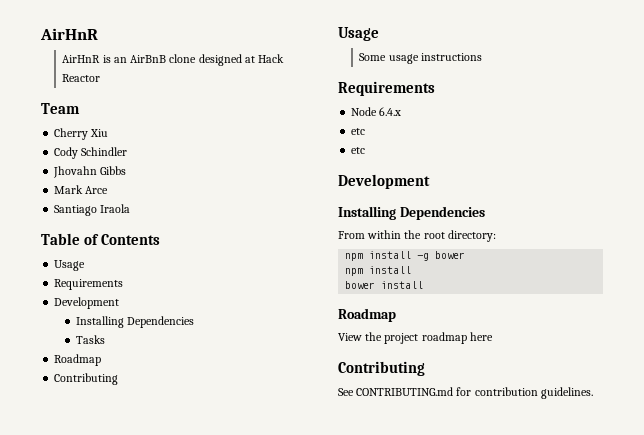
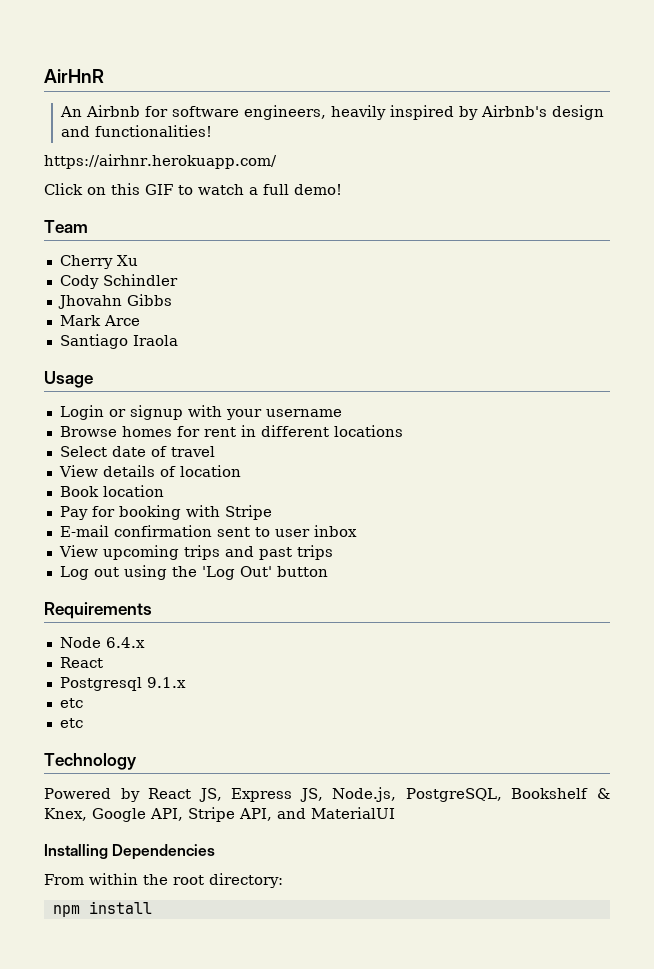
- AirHnR is an AirBnB clone designed at Hack Reactor
+ An Airbnb for software engineers, heavily inspired by Airbnb's design and functionalities!
+ https://airhnr.herokuapp.com/
+ Click on this GIF to watch a full demo!
- Cherry Xiu
+ Cherry Xu
- Table of Contents
  Usage
- Requirements
- Development
- Installing Dependencies
- Tasks
- Roadmap
- Contributing
- Usage
- Some usage instructions
+ Login or signup with your username
+ Browse homes for rent in different locations
+ Select date of travel
+ View details of location
+ Book location
+ Pay for booking with Stripe
+ E-mail confirmation sent to user inbox
+ View upcoming trips and past trips
+ Log out using the 'Log Out' button
  Node 6.4.x
+ React
+ Postgresql 9.1.x
  etc
  etc
- Development
+ Technology
+ Powered by React JS, Express JS, Node.js, PostgreSQL, Bookshelf & Knex, Google API, Stripe API, and MaterialUI
- npm install -g bower
  npm install
- bower install
- Roadmap
- View the project roadmap here
- Contributing
- See CONTRIBUTING.md for contribution guidelines.

